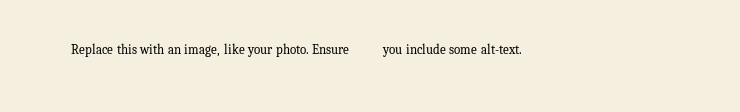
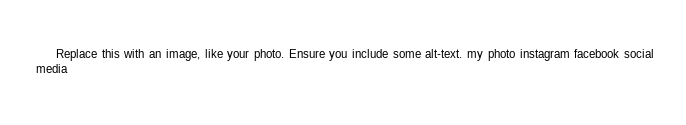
- Ensure you include some alt-text.
+ Ensure you include some alt-text. my photo instagram facebook social media

